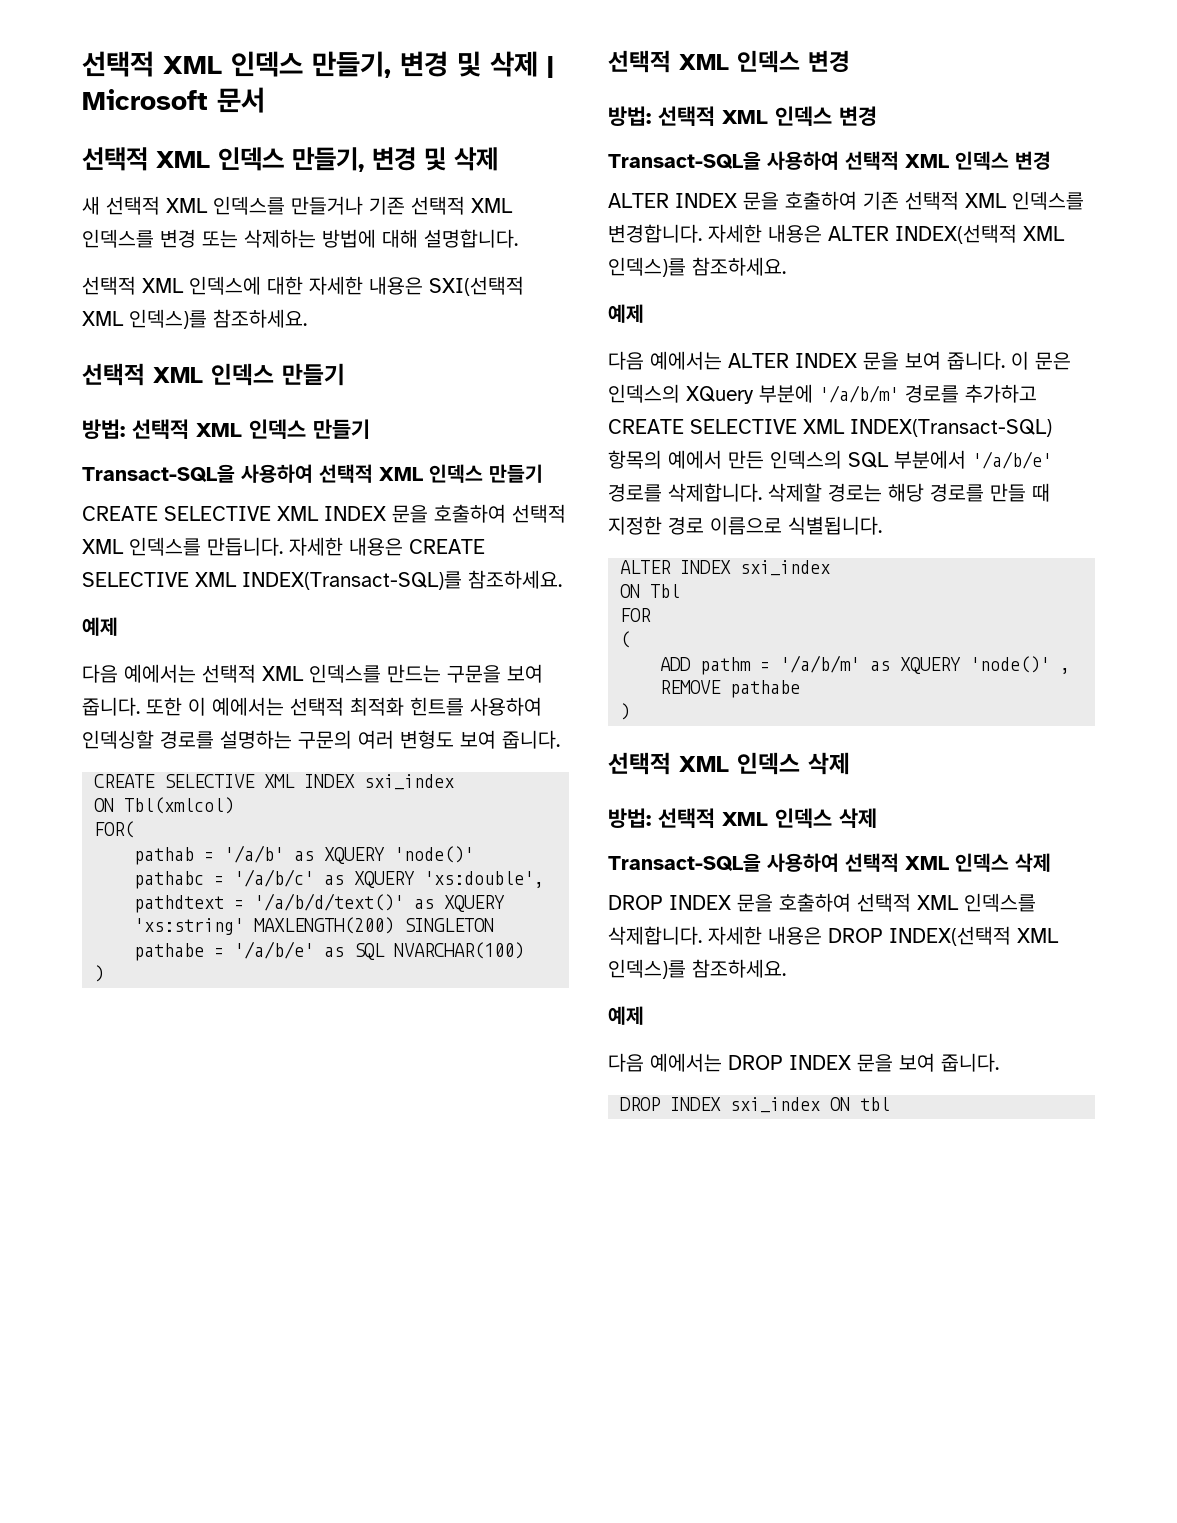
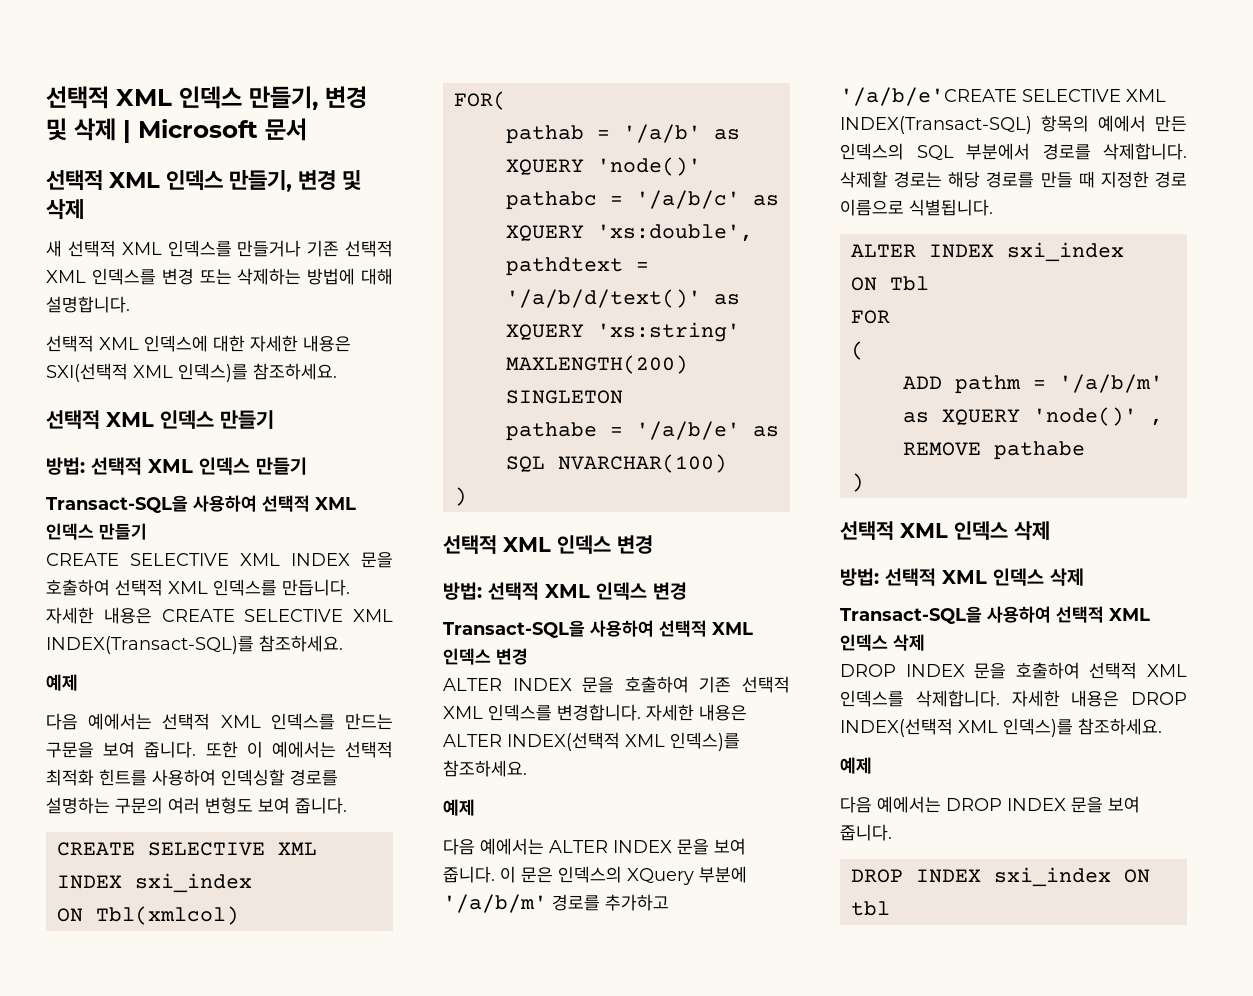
- 이 문은 인덱스의 XQuery 부분에 '/a/b/m' 경로를 추가하고 CREATE SELECTIVE XML INDEX(Transact-SQL) 항목의 예에서 만든 인덱스의 SQL 부분에서 '/a/b/e' 경로를 삭제합니다.
+ 이 문은 인덱스의 XQuery 부분에 '/a/b/m' 경로를 추가하고 '/a/b/e'CREATE SELECTIVE XML INDEX(Transact-SQL) 항목의 예에서 만든 인덱스의 SQL 부분에서 경로를 삭제합니다.

